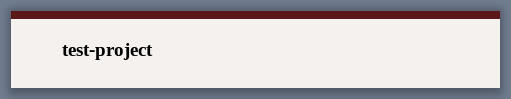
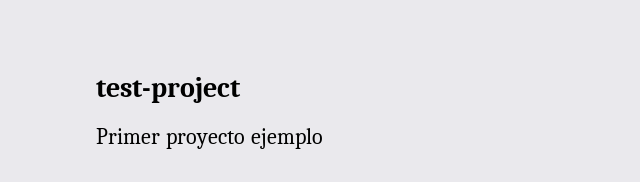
+ Primer proyecto ejemplo

